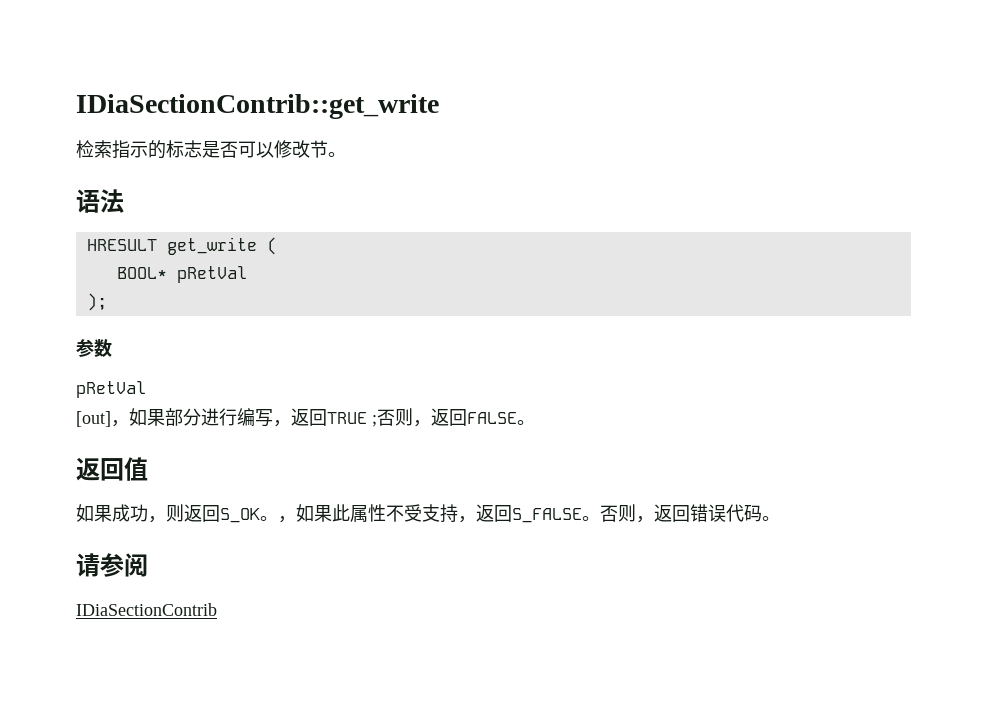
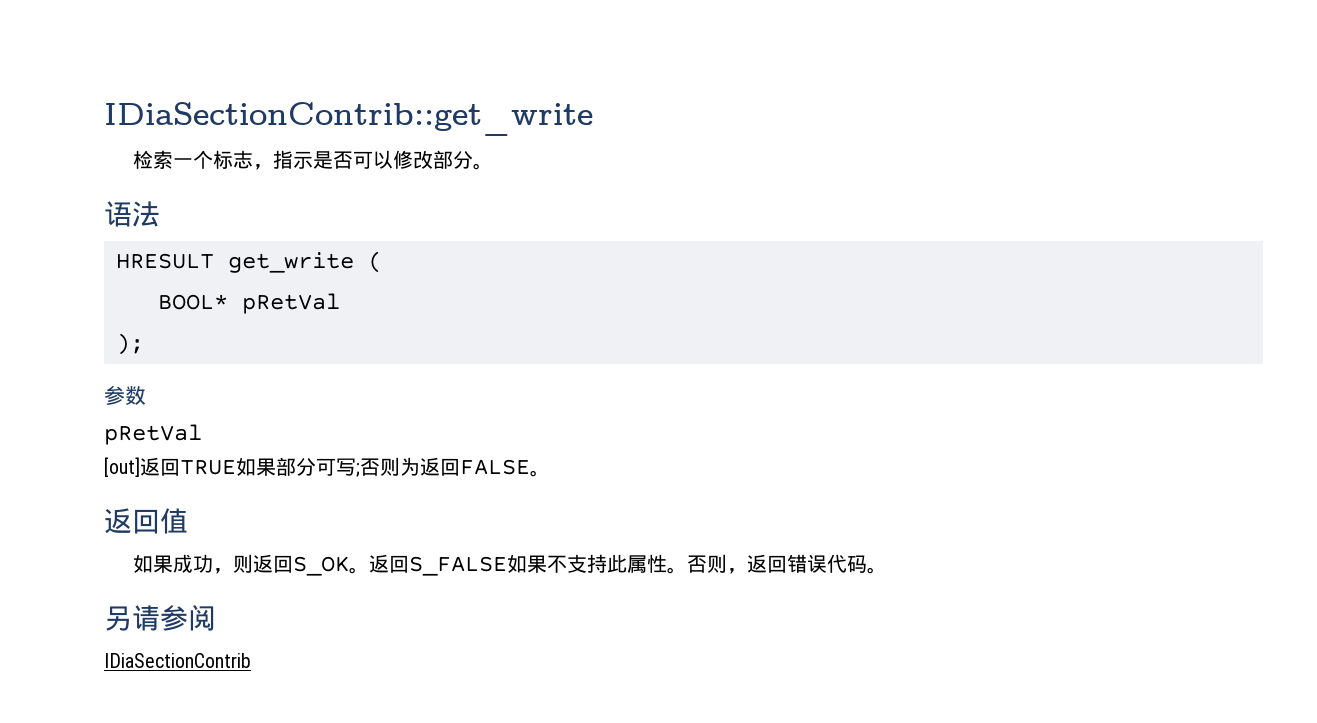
- 检索指示的标志是否可以修改节。
+ 检索一个标志，指示是否可以修改部分。
- [out]，如果部分进行编写，返回TRUE ;否则，返回FALSE。
+ [out]返回TRUE如果部分可写;否则为返回FALSE。
- ，如果此属性不受支持，返回S_FALSE。
+ 返回S_FALSE如果不支持此属性。
- 请参阅
+ 另请参阅

